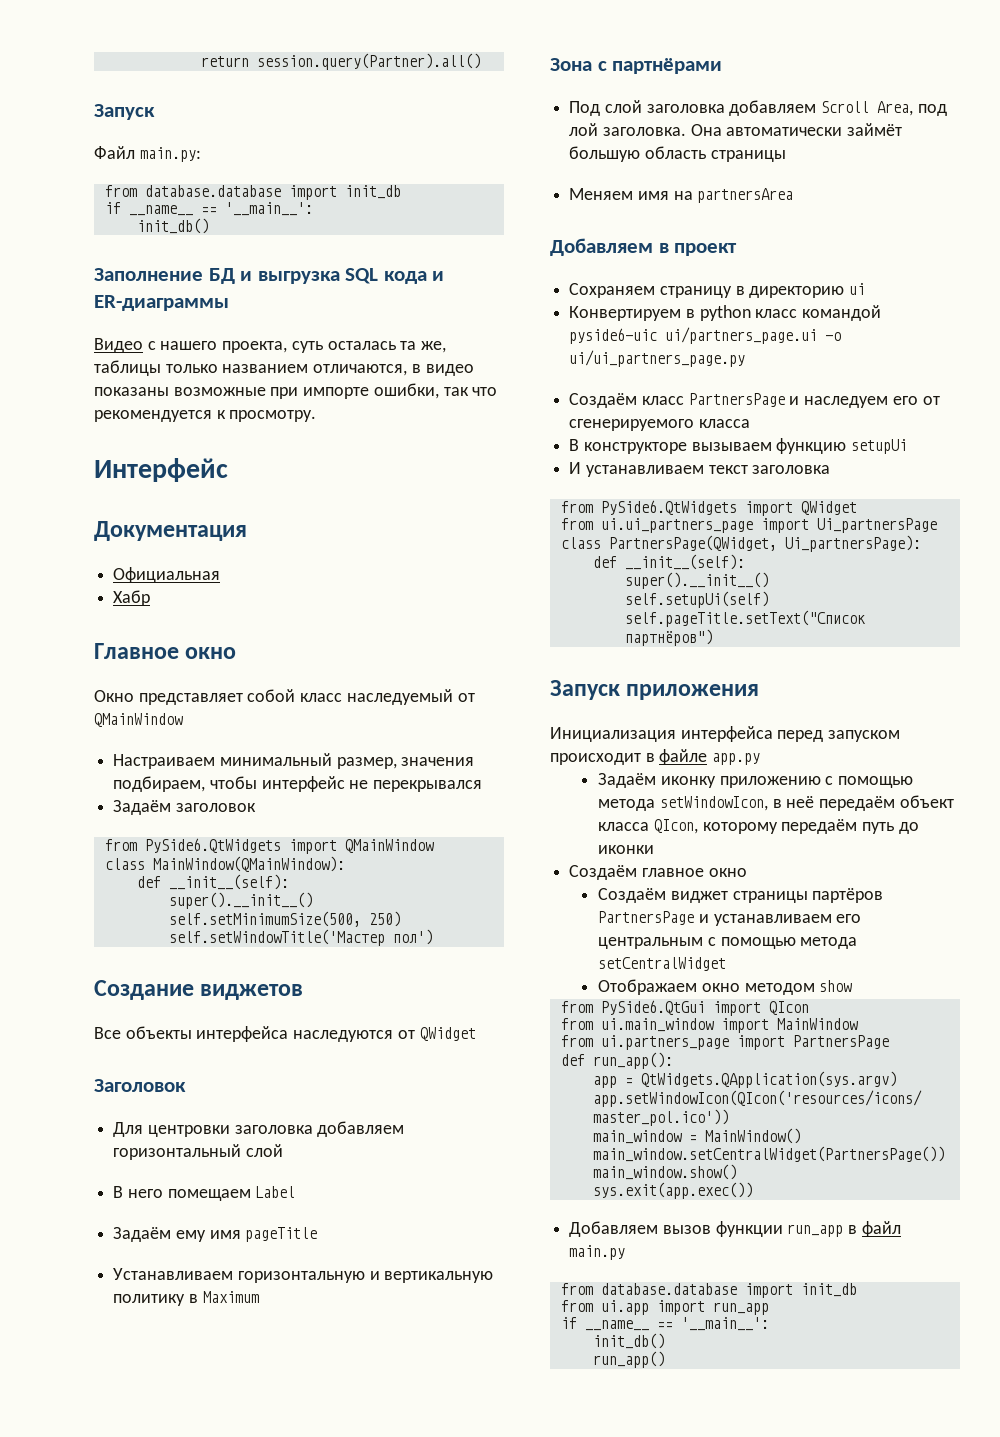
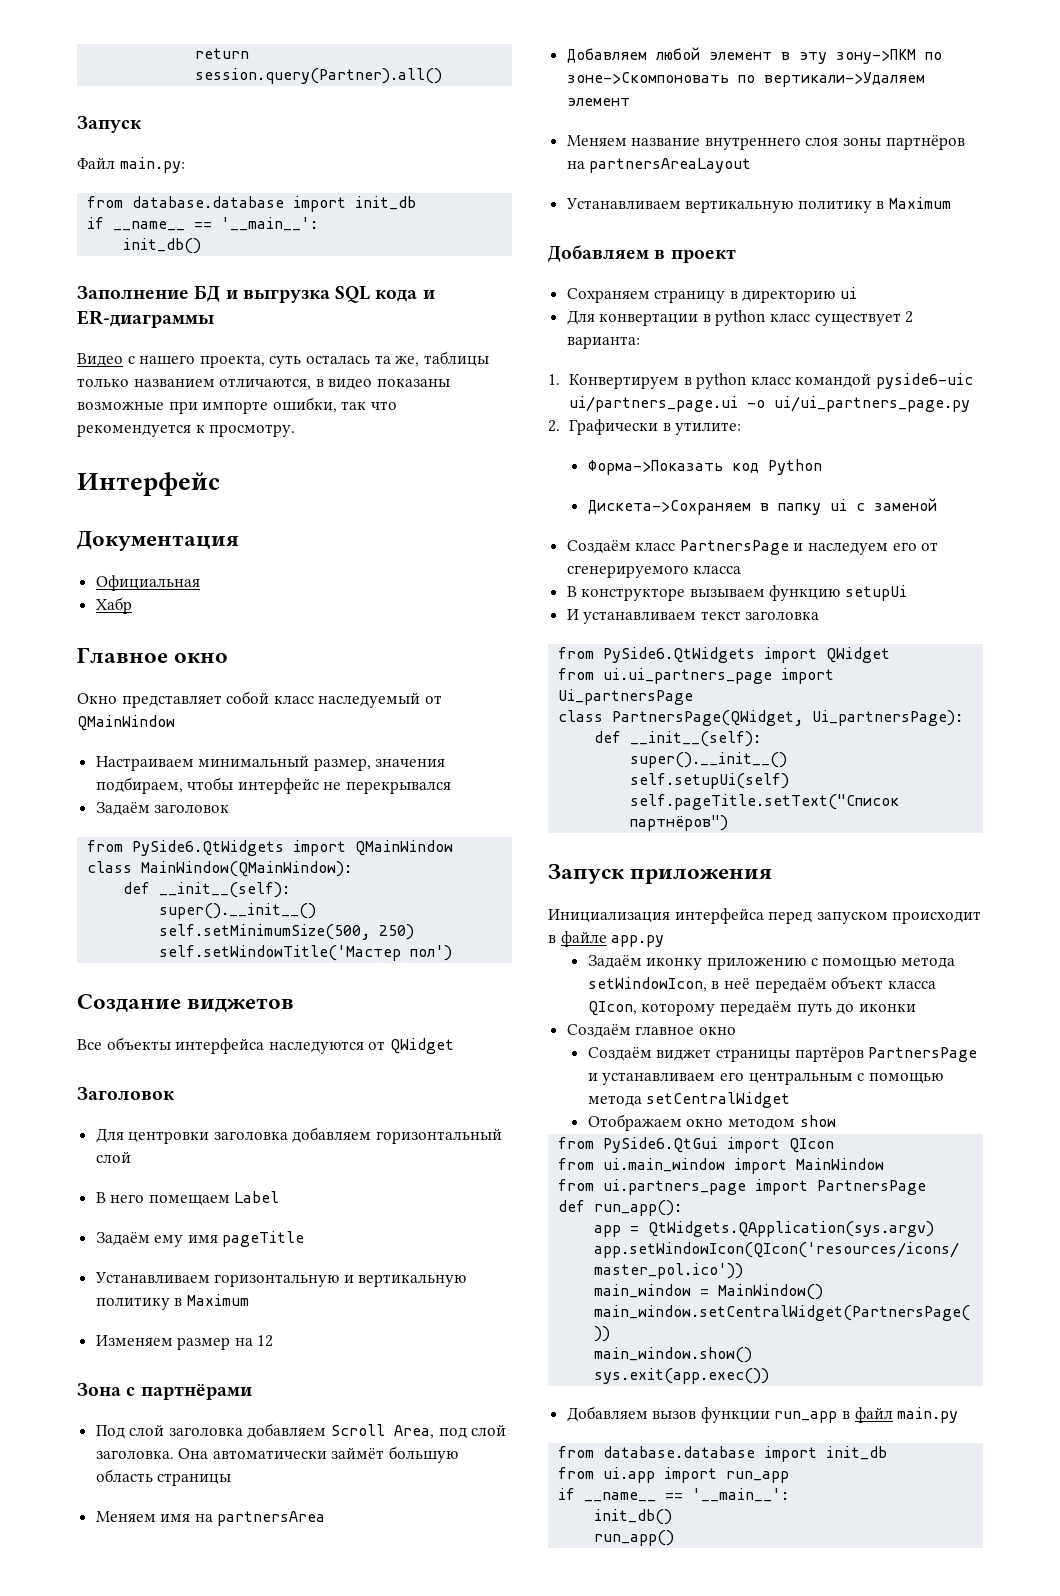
+ Изменяем размер на 12
- Под слой заголовка добавляем Scroll Area, под лой заголовка.
+ Под слой заголовка добавляем Scroll Area, под слой заголовка.
+ Добавляем любой элемент в эту зону->ПКМ по зоне->Скомпоновать по вертикали->Удаляем элемент
+ Меняем название внутреннего слоя зоны партнёров на partnersAreaLayout
+ Устанавливаем вертикальную политику в Maximum
- Конвертируем в python класс командой pyside6-uic ui/partners_page.ui -o ui/ui_partners_page.py
+ Для конвертации в python класс существует 2 варианта:
+ 1. Конвертируем в python класс командой pyside6-uic ui/partners_page.ui -o ui/ui_partners_page.py
+ 2. Графически в утилите:
+ Форма->Показать код Python
+ Дискета->Сохраняем в папку ui с заменой

